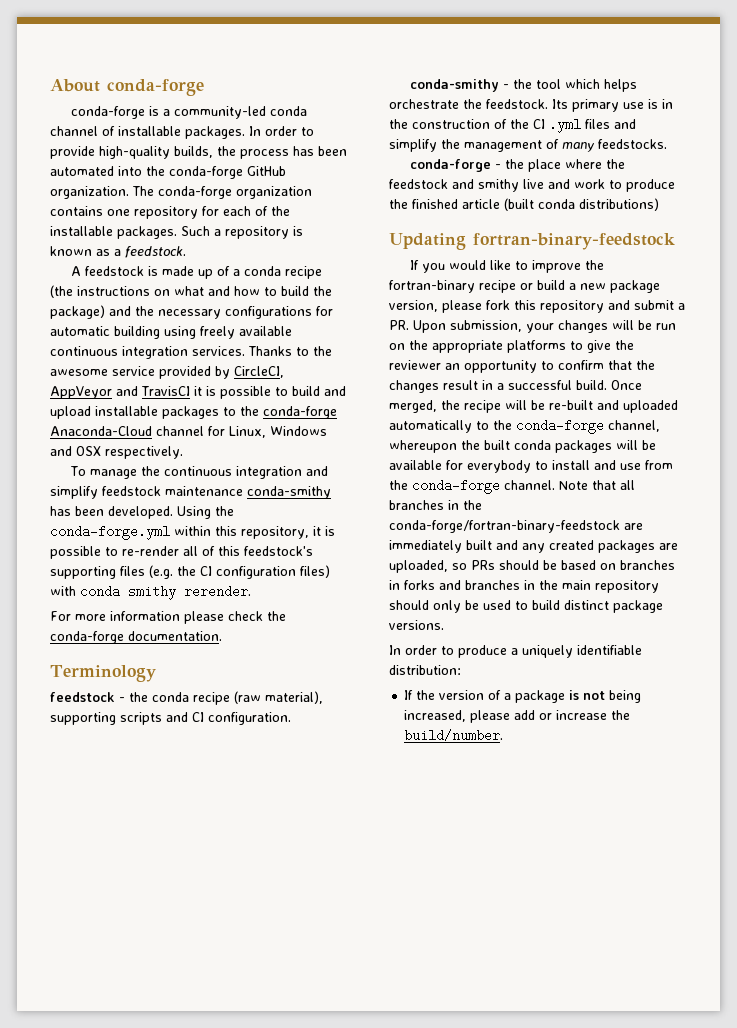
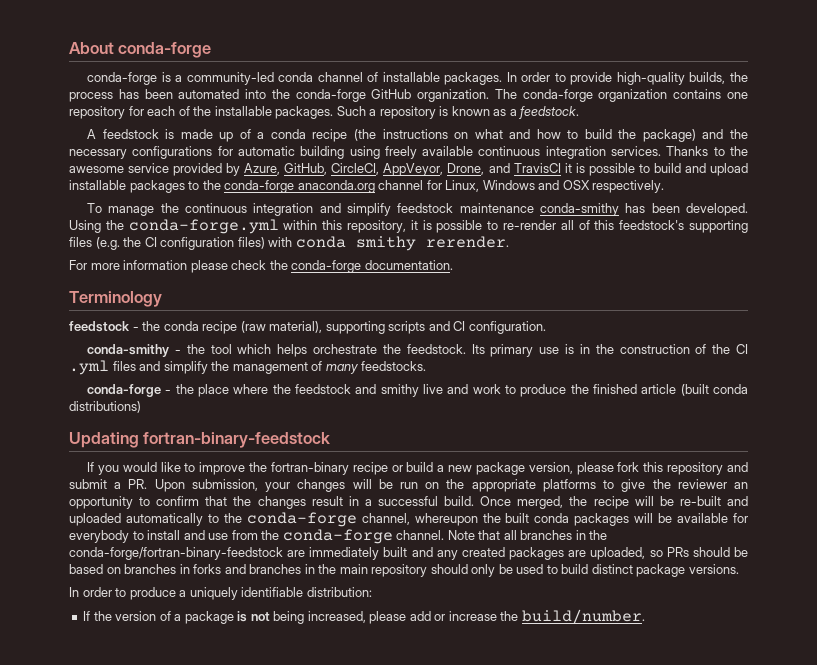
- Thanks to the awesome service provided by CircleCI, AppVeyor and TravisCI it is possible to build and upload installable packages to the conda-forge Anaconda-Cloud channel for Linux, Windows and OSX respectively.
+ Thanks to the awesome service provided by Azure, GitHub, CircleCI, AppVeyor, Drone, and TravisCI it is possible to build and upload installable packages to the conda-forge anaconda.org channel for Linux, Windows and OSX respectively.

